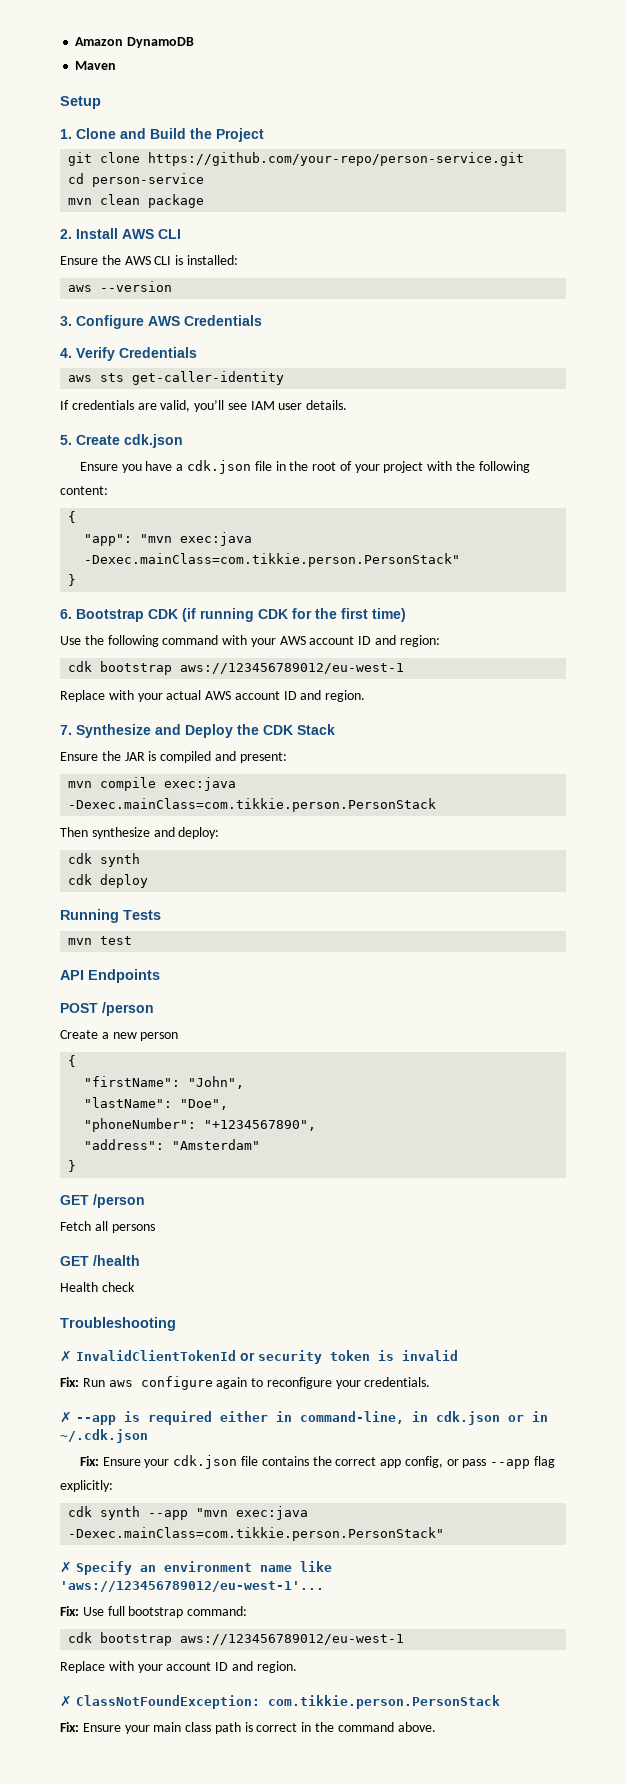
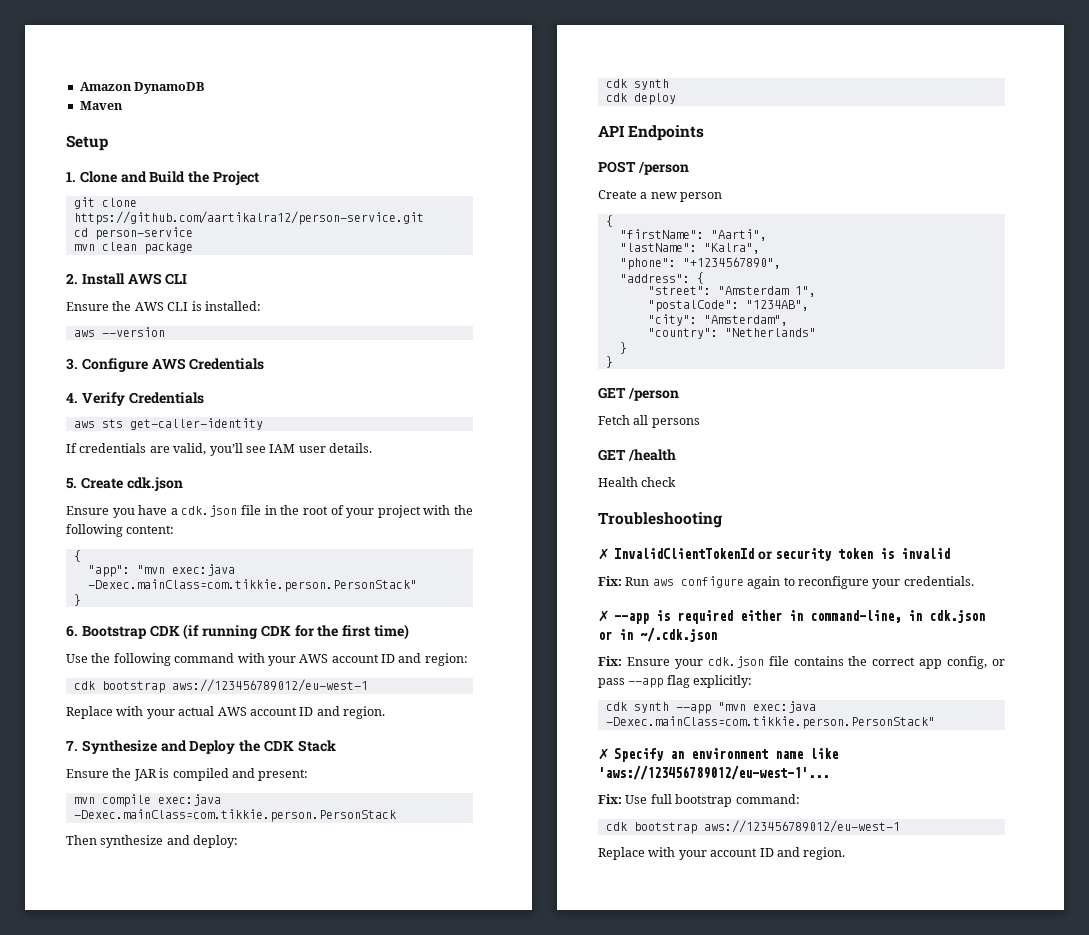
- git clone https://github.com/your-repo/person-service.git
+ git clone https://github.com/aartikalra12/person-service.git
- Running Tests
- mvn test
- "firstName": "John",
+ "firstName": "Aarti",
- "lastName": "Doe",
- "phoneNumber": "+1234567890",
+ "lastName": "Kalra",
+ "phone": "+1234567890",
- "address": "Amsterdam"
+ "address": {
+ "street": "Amsterdam 1",
+ "postalCode": "1234AB",
+ "city": "Amsterdam",
+ "country": "Netherlands"
+ }
- ✗ ClassNotFoundException: com.tikkie.person.PersonStack
- Fix: Ensure your main class path is correct in the command above.

